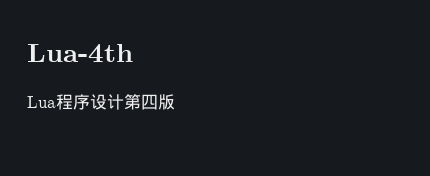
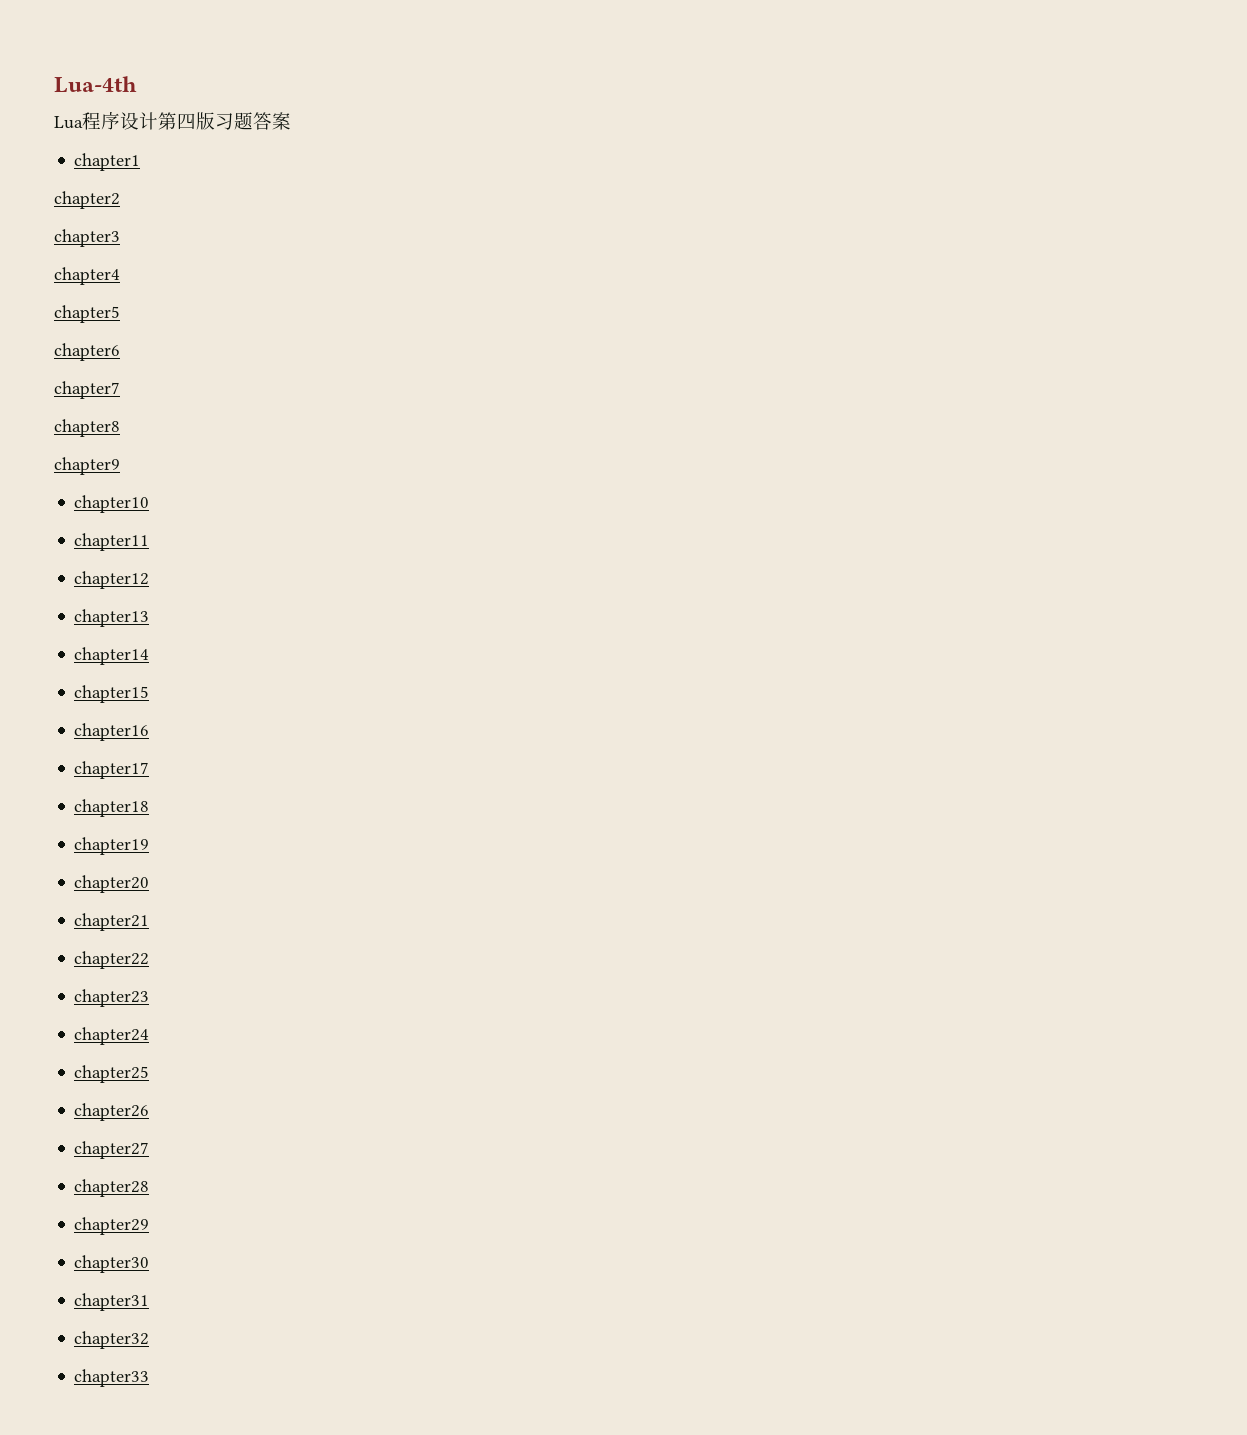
- Lua程序设计第四版
+ Lua程序设计第四版习题答案
+ chapter1
+ chapter2
+ chapter3
+ chapter4
+ chapter5
+ chapter6
+ chapter7
+ chapter8
+ chapter9
+ chapter10
+ chapter11
+ chapter12
+ chapter13
+ chapter14
+ chapter15
+ chapter16
+ chapter17
+ chapter18
+ chapter19
+ chapter20
+ chapter21
+ chapter22
+ chapter23
+ chapter24
+ chapter25
+ chapter26
+ chapter27
+ chapter28
+ chapter29
+ chapter30
+ chapter31
+ chapter32
+ chapter33

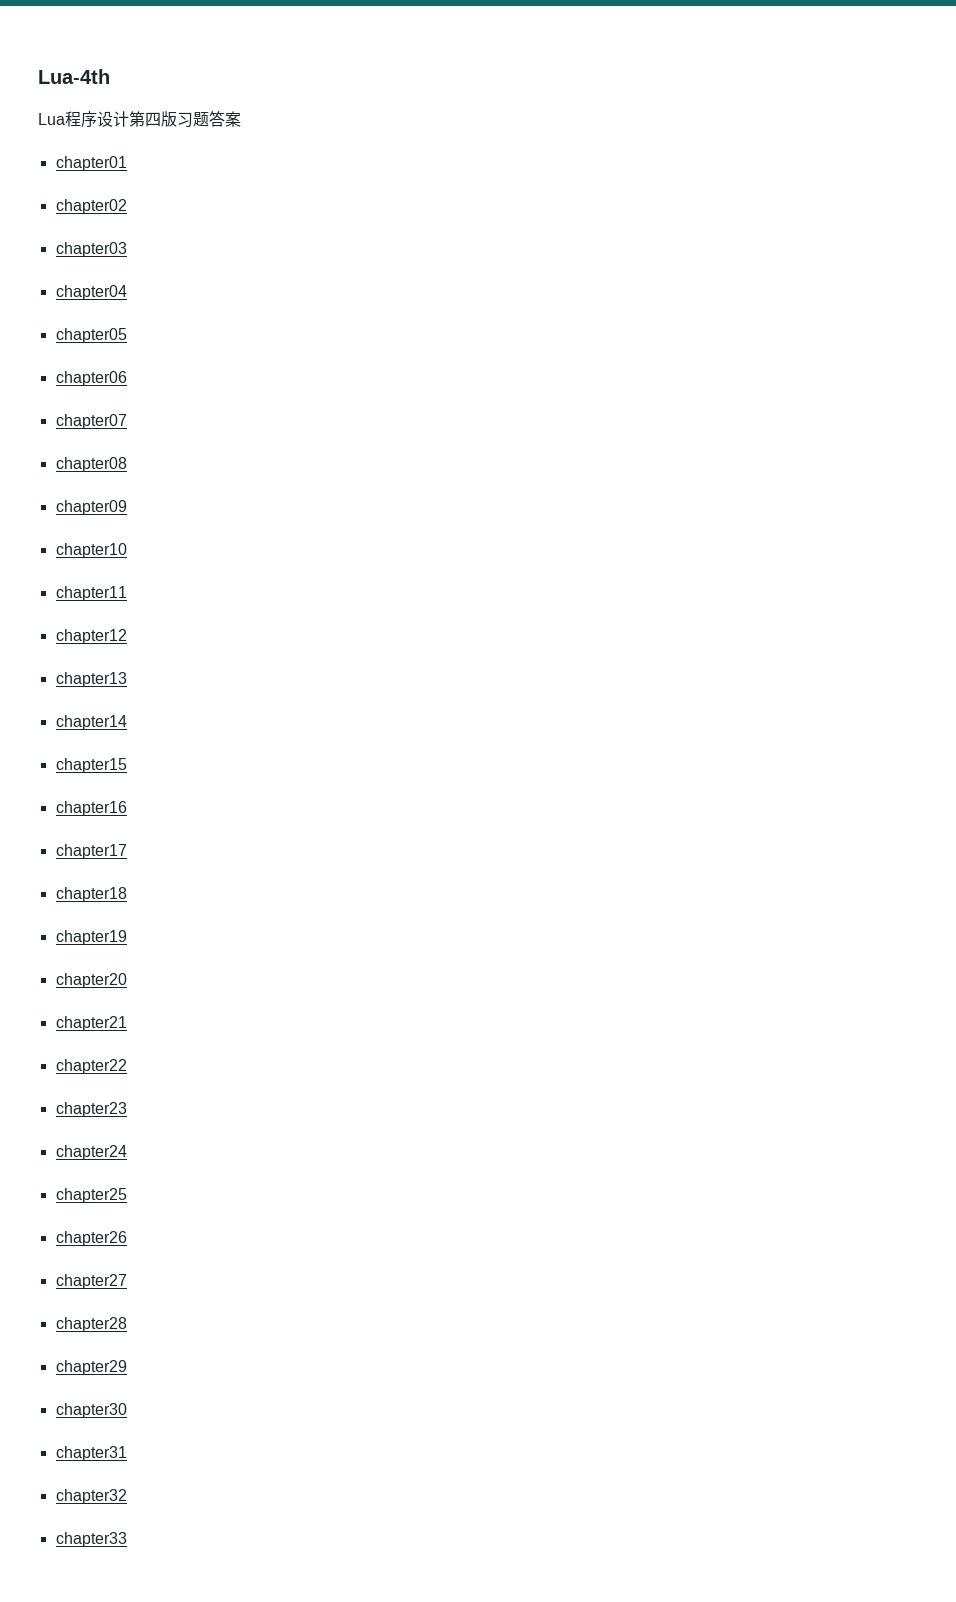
- chapter1
- chapter2
- chapter3
- chapter4
- chapter5
- chapter6
- chapter7
- chapter8
- chapter9
+ chapter01
+ chapter02
+ chapter03
+ chapter04
+ chapter05
+ chapter06
+ chapter07
+ chapter08
+ chapter09

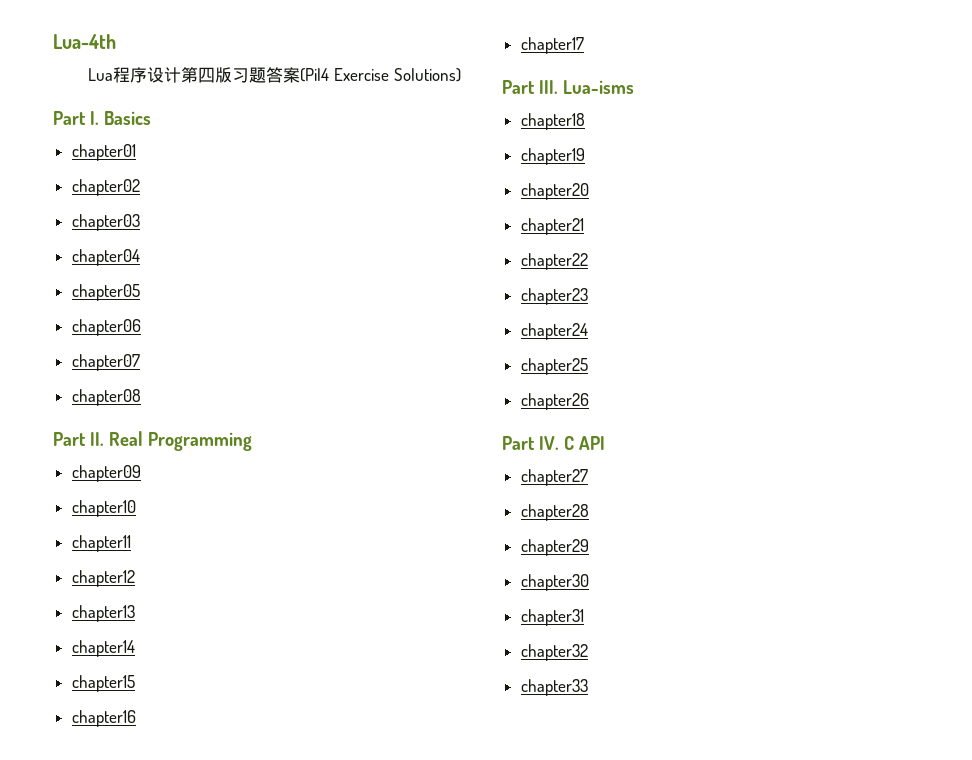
- Lua程序设计第四版习题答案
+ Lua程序设计第四版习题答案(Pil4 Exercise Solutions)
+ Part I. Basics
+ Part II. Real Programming
+ Part III. Lua-isms
+ Part IV. C API

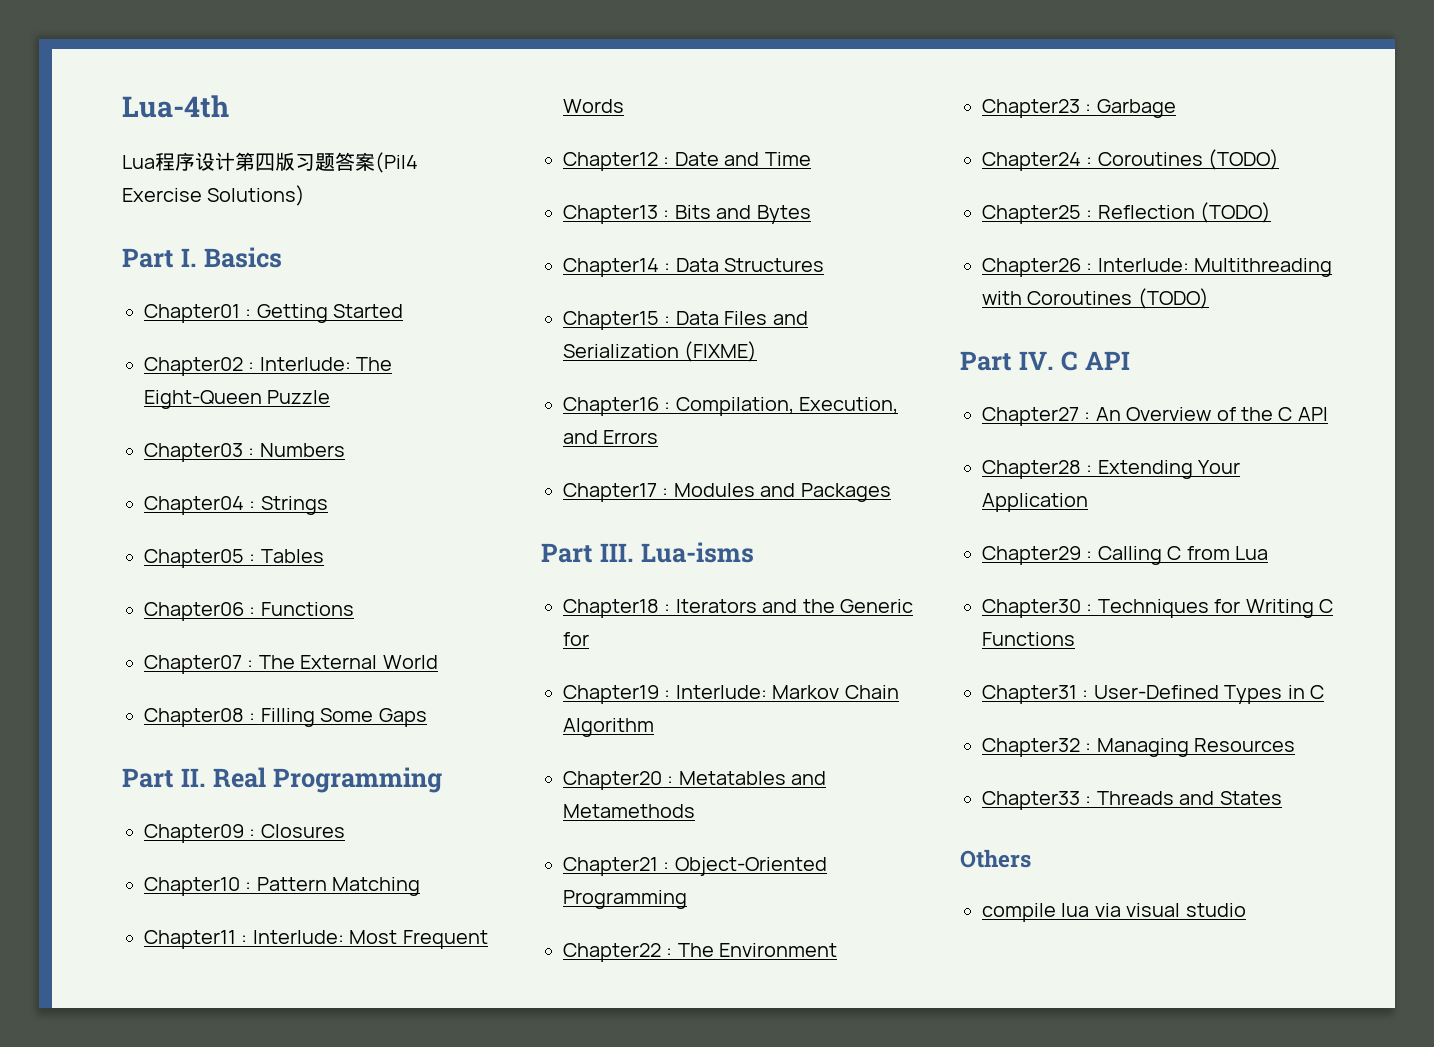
- chapter01
- chapter02
- chapter03
- chapter04
- chapter05
- chapter06
- chapter07
- chapter08
+ Chapter01 : Getting Started
+ Chapter02 : Interlude: The Eight-Queen Puzzle
+ Chapter03 : Numbers
+ Chapter04 : Strings
+ Chapter05 : Tables
+ Chapter06 : Functions
+ Chapter07 : The External World
+ Chapter08 : Filling Some Gaps
  Part II. Real Programming
- chapter09
- chapter10
- chapter11
- chapter12
- chapter13
- chapter14
- chapter15
- chapter16
- chapter17
+ Chapter09 : Closures
+ Chapter10 : Pattern Matching
+ Chapter11 : Interlude: Most Frequent Words
+ Chapter12 : Date and Time
+ Chapter13 : Bits and Bytes
+ Chapter14 : Data Structures
+ Chapter15 : Data Files and Serialization (FIXME)
+ Chapter16 : Compilation, Execution, and Errors
+ Chapter17 : Modules and Packages
  Part III. Lua-isms
- chapter18
- chapter19
- chapter20
- chapter21
- chapter22
- chapter23
- chapter24
- chapter25
- chapter26
+ Chapter18 : Iterators and the Generic for
+ Chapter19 : Interlude: Markov Chain Algorithm
+ Chapter20 : Metatables and Metamethods
+ Chapter21 : Object-Oriented Programming
+ Chapter22 : The Environment
+ Chapter23 : Garbage
+ Chapter24 : Coroutines (TODO)
+ Chapter25 : Reflection (TODO)
+ Chapter26 : Interlude: Multithreading with Coroutines (TODO)
  Part IV. C API
- chapter27
- chapter28
- chapter29
- chapter30
- chapter31
- chapter32
- chapter33
+ Chapter27 : An Overview of the C API
+ Chapter28 : Extending Your Application
+ Chapter29 : Calling C from Lua
+ Chapter30 : Techniques for Writing C Functions
+ Chapter31 : User-Defined Types in C
+ Chapter32 : Managing Resources
+ Chapter33 : Threads and States
+ Others
+ compile lua via visual studio

